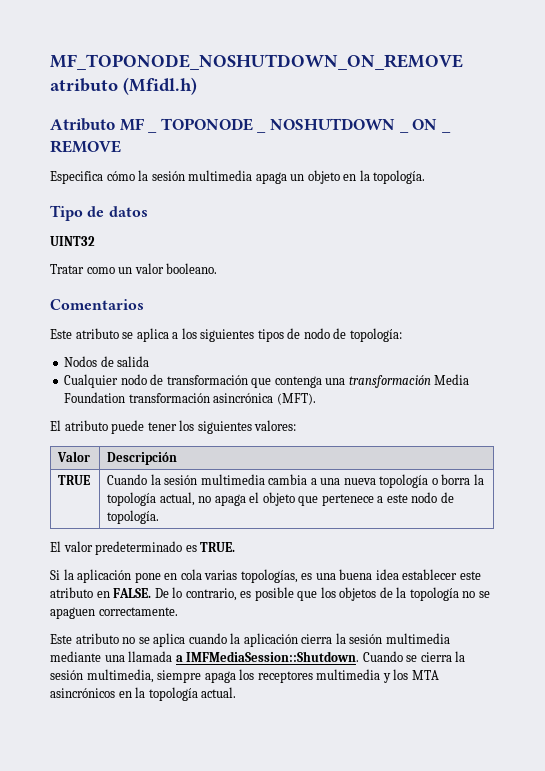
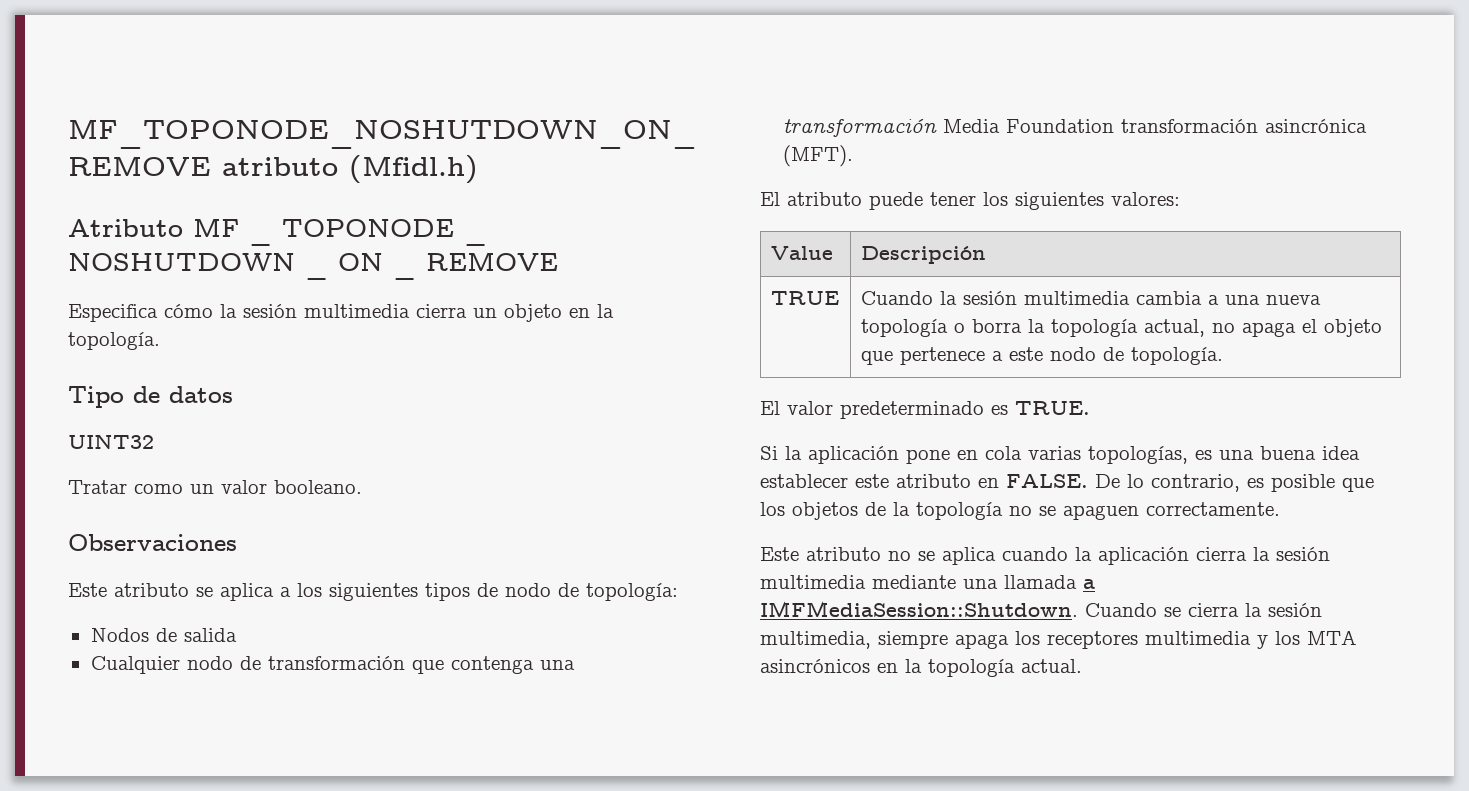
- Especifica cómo la sesión multimedia apaga un objeto en la topología.
+ Especifica cómo la sesión multimedia cierra un objeto en la topología.
- Comentarios
+ Observaciones
- Valor | Descripción
+ Value | Descripción

